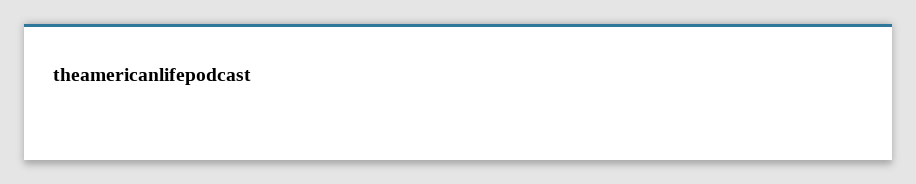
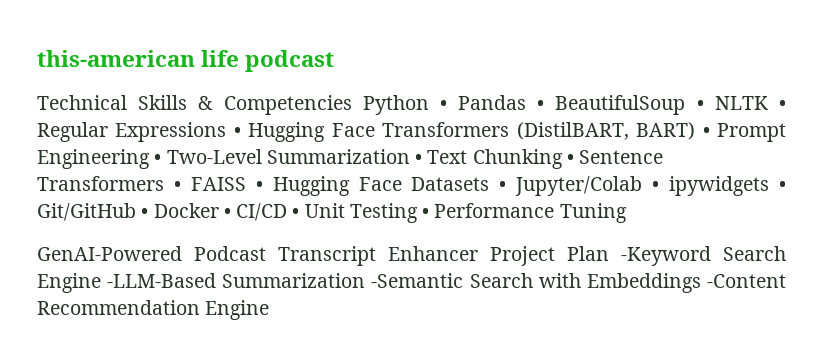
- theamericanlifepodcast
+ this-american life podcast
+ Technical Skills & Competencies Python • Pandas • BeautifulSoup • NLTK • Regular Expressions • Hugging Face Transformers (DistilBART, BART) • Prompt Engineering • Two‑Level Summarization • Text Chunking • Sentence Transformers • FAISS • Hugging Face Datasets • Jupyter/Colab • ipywidgets • Git/GitHub • Docker • CI/CD • Unit Testing • Performance Tuning
+ GenAI-Powered Podcast Transcript Enhancer Project Plan -Keyword Search Engine -LLM-Based Summarization -Semantic Search with Embeddings -Content Recommendation Engine

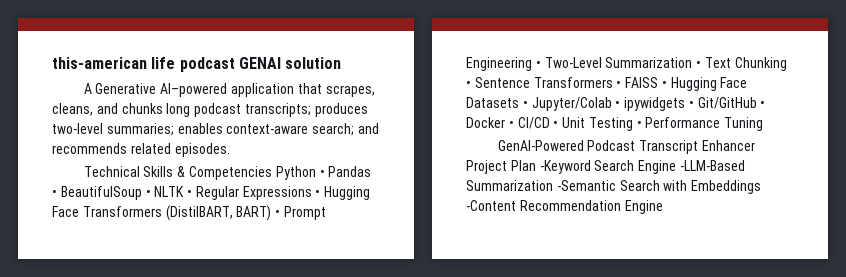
- this-american life podcast
+ this-american life podcast GENAI solution
+ A Generative AI–powered application that scrapes, cleans, and chunks long podcast transcripts; produces two‑level summaries; enables context‑aware search; and recommends related episodes.

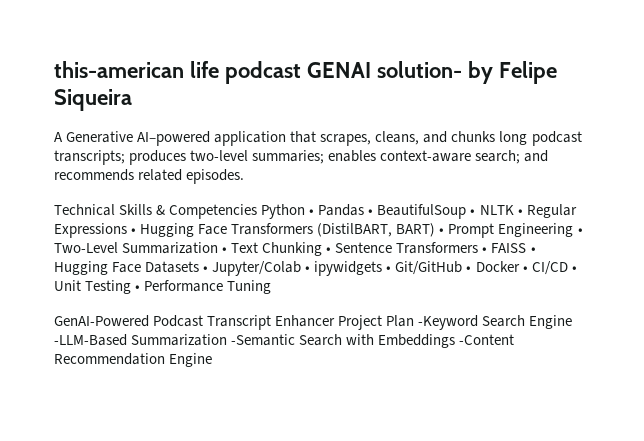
- this-american life podcast GENAI solution
+ this-american life podcast GENAI solution- by Felipe Siqueira

